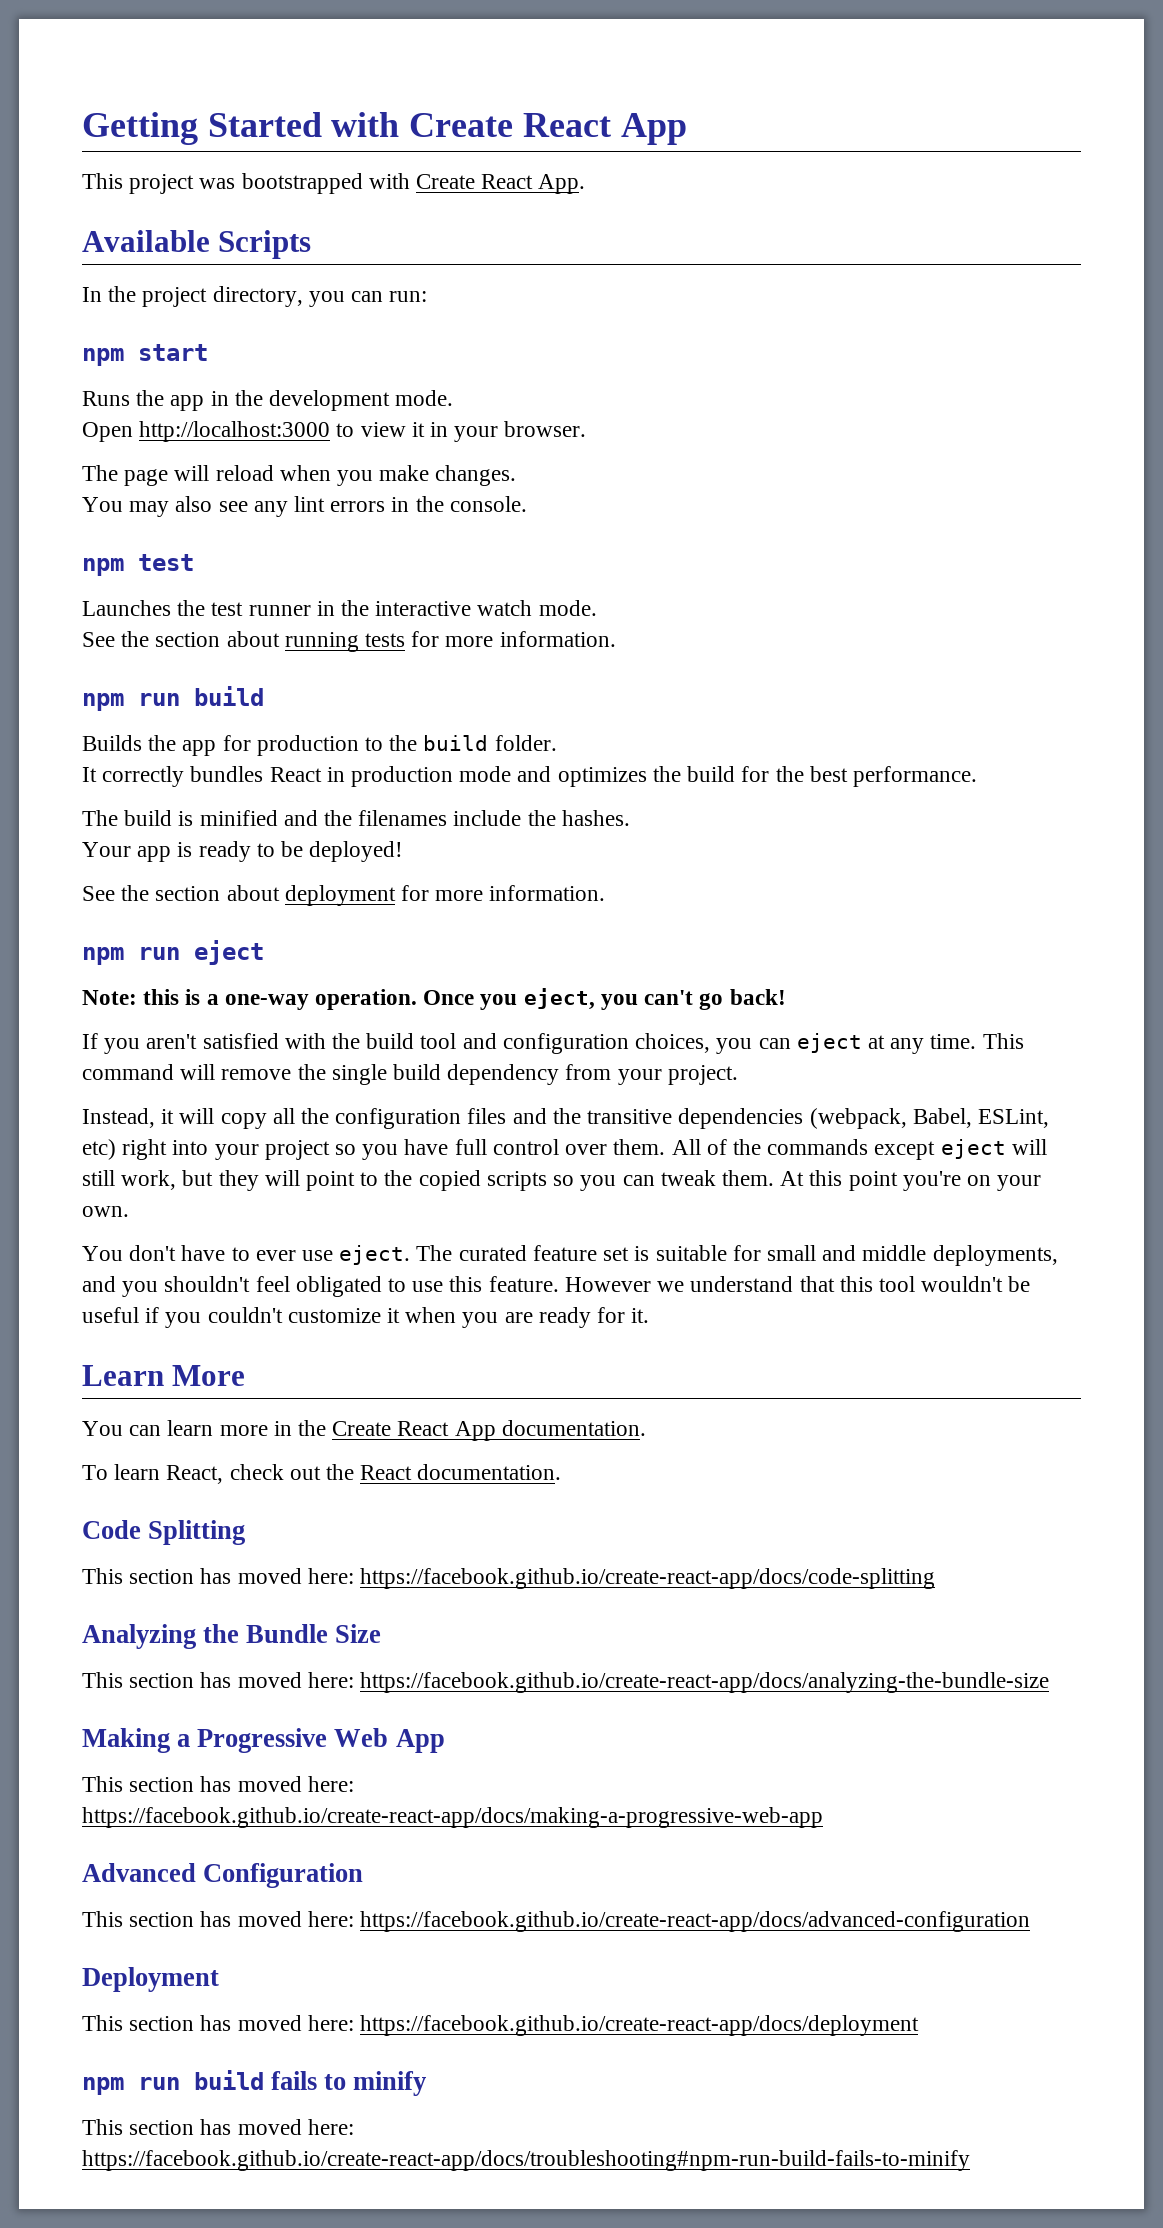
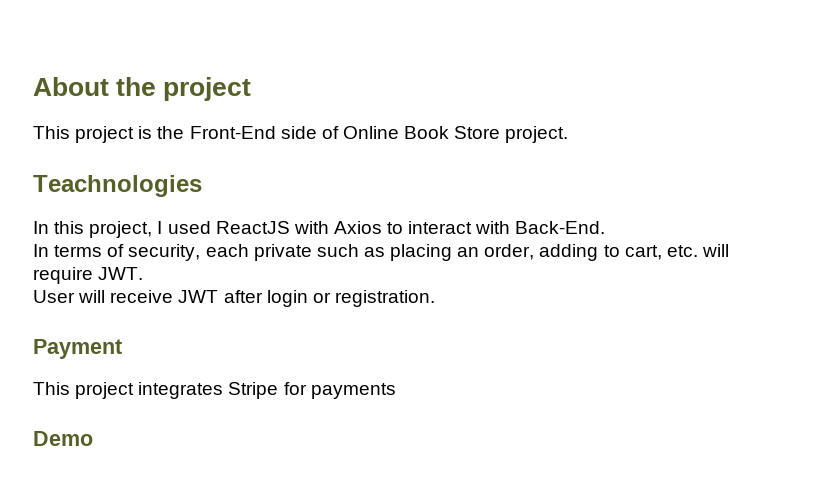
- Getting Started with Create React App
- This project was bootstrapped with Create React App.
- Available Scripts
- In the project directory, you can run:
- npm start
- Runs the app in the development mode.
- Open http://localhost:3000 to view it in your browser.
- The page will reload when you make changes.
- You may also see any lint errors in the console.
- npm test
- Launches the test runner in the interactive watch mode.
- See the section about running tests for more information.
- npm run build
- Builds the app for production to the build folder.
- It correctly bundles React in production mode and optimizes the build for the best performance.
- The build is minified and the filenames include the hashes.
- Your app is ready to be deployed!
- See the section about deployment for more information.
- npm run eject
- Note: this is a one-way operation. Once you eject, you can't go back!
- If you aren't satisfied with the build tool and configuration choices, you can eject at any time. This command will remove the single build dependency from your project.
- Instead, it will copy all the configuration files and the transitive dependencies (webpack, Babel, ESLint, etc) right into your project so you have full control over them. All of the commands except eject will still work, but they will point to the copied scripts so you can tweak them. At this point you're on your own.
- You don't have to ever use eject. The curated feature set is suitable for small and middle deployments, and you shouldn't feel obligated to use this feature. However we understand that this tool wouldn't be useful if you couldn't customize it when you are ready for it.
- Learn More
- You can learn more in the Create React App documentation.
- To learn React, check out the React documentation.
- Code Splitting
- This section has moved here: https://facebook.github.io/create-react-app/docs/code-splitting
- Analyzing the Bundle Size
- This section has moved here: https://facebook.github.io/create-react-app/docs/analyzing-the-bundle-size
- Making a Progressive Web App
- This section has moved here: https://facebook.github.io/create-react-app/docs/making-a-progressive-web-app
- Advanced Configuration
- This section has moved here: https://facebook.github.io/create-react-app/docs/advanced-configuration
- Deployment
- This section has moved here: https://facebook.github.io/create-react-app/docs/deployment
- npm run build fails to minify
- This section has moved here: https://facebook.github.io/create-react-app/docs/troubleshooting#npm-run-build-fails-to-minify
+ About the project
+ This project is the Front-End side of Online Book Store project.
+ Teachnologies
+ In this project, I used ReactJS with Axios to interact with Back-End.
+ In terms of security, each private such as placing an order, adding to cart, etc. will require JWT.
+ User will receive JWT after login or registration.
+ Payment
+ This project integrates Stripe for payments
+ Demo

